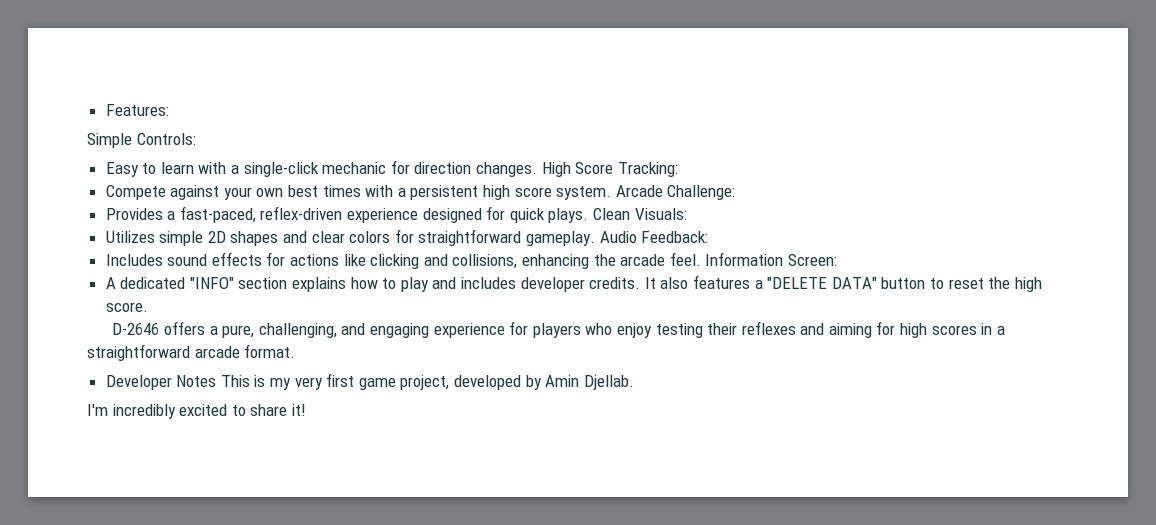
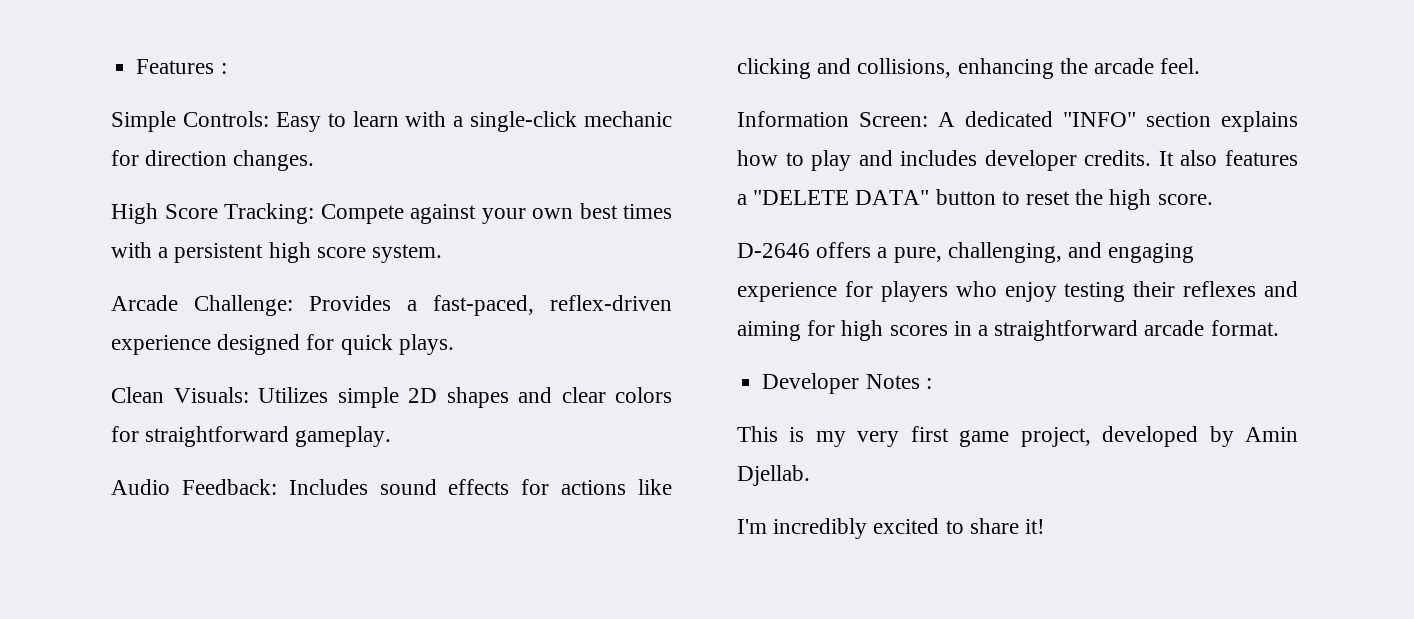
- Features:
+ Features :
- Simple Controls:
- Easy to learn with a single-click mechanic for direction changes. High Score Tracking:
- Compete against your own best times with a persistent high score system. Arcade Challenge:
- Provides a fast-paced, reflex-driven experience designed for quick plays. Clean Visuals:
- Utilizes simple 2D shapes and clear colors for straightforward gameplay. Audio Feedback:
- Includes sound effects for actions like clicking and collisions, enhancing the arcade feel. Information Screen:
- A dedicated "INFO" section explains how to play and includes developer credits.
+ Simple Controls: Easy to learn with a single-click mechanic for direction changes.
+ High Score Tracking: Compete against your own best times with a persistent high score system.
+ Arcade Challenge: Provides a fast-paced, reflex-driven experience designed for quick plays.
+ Clean Visuals: Utilizes simple 2D shapes and clear colors for straightforward gameplay.
+ Audio Feedback: Includes sound effects for actions like clicking and collisions, enhancing the arcade feel.
+ Information Screen: A dedicated "INFO" section explains how to play and includes developer credits.
- Developer Notes This is my very first game project, developed by Amin Djellab.
+ Developer Notes :
+ This is my very first game project, developed by Amin Djellab.

